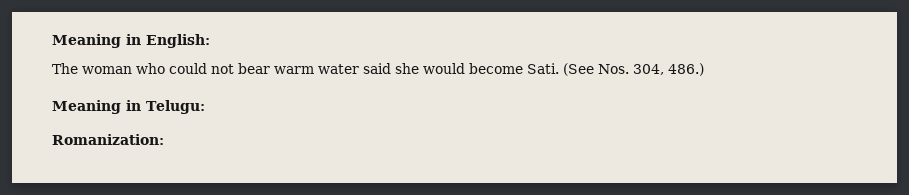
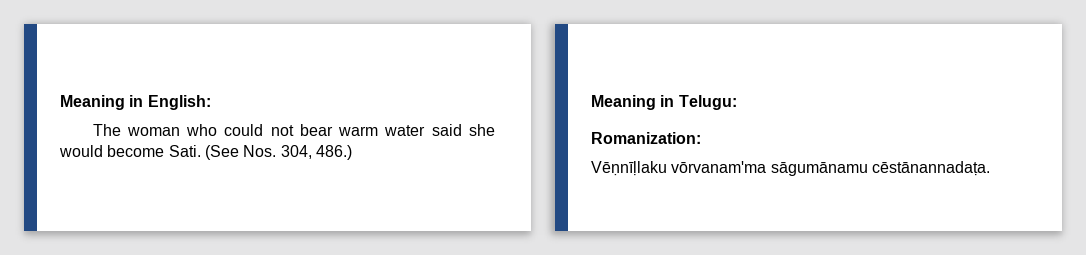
+ Vēṇnīḷlaku vōrvanam'ma sāgumānamu cēstānannadaṭa.

